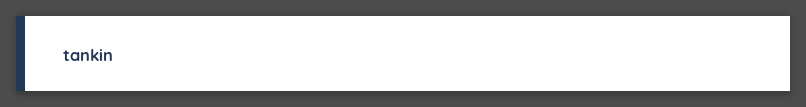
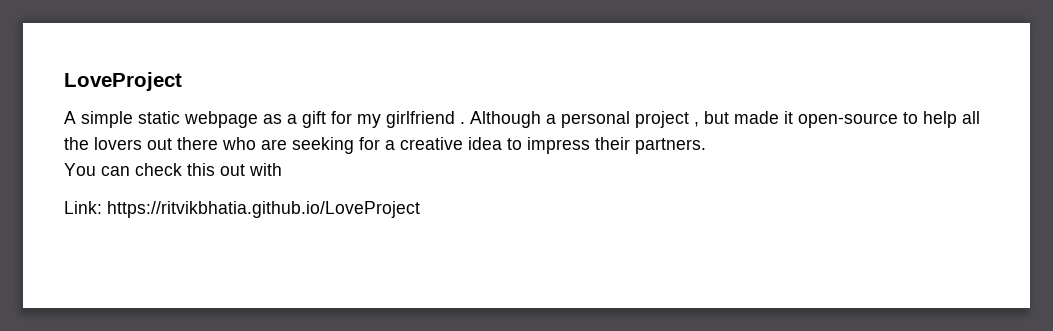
- tankin
+ LoveProject
+ A simple static webpage as a gift for my girlfriend . Although a personal project , but made it open-source to help all the lovers out there who are seeking for a creative idea to impress their partners.
+ You can check this out with
+ Link: https://ritvikbhatia.github.io/LoveProject

